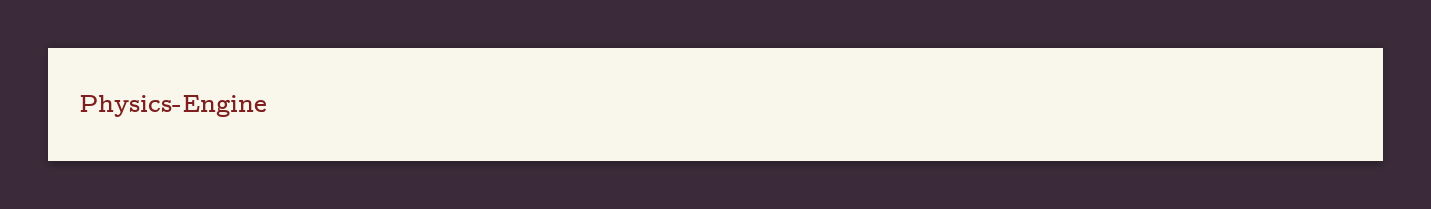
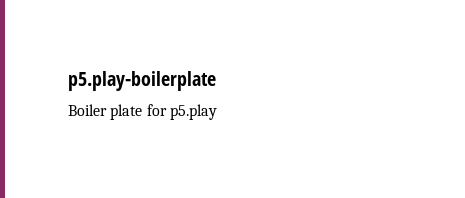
- Physics-Engine
+ p5.play-boilerplate
+ Boiler plate for p5.play

